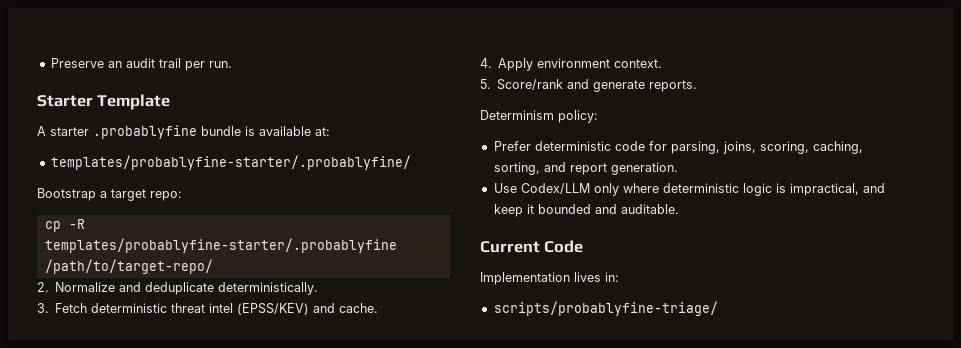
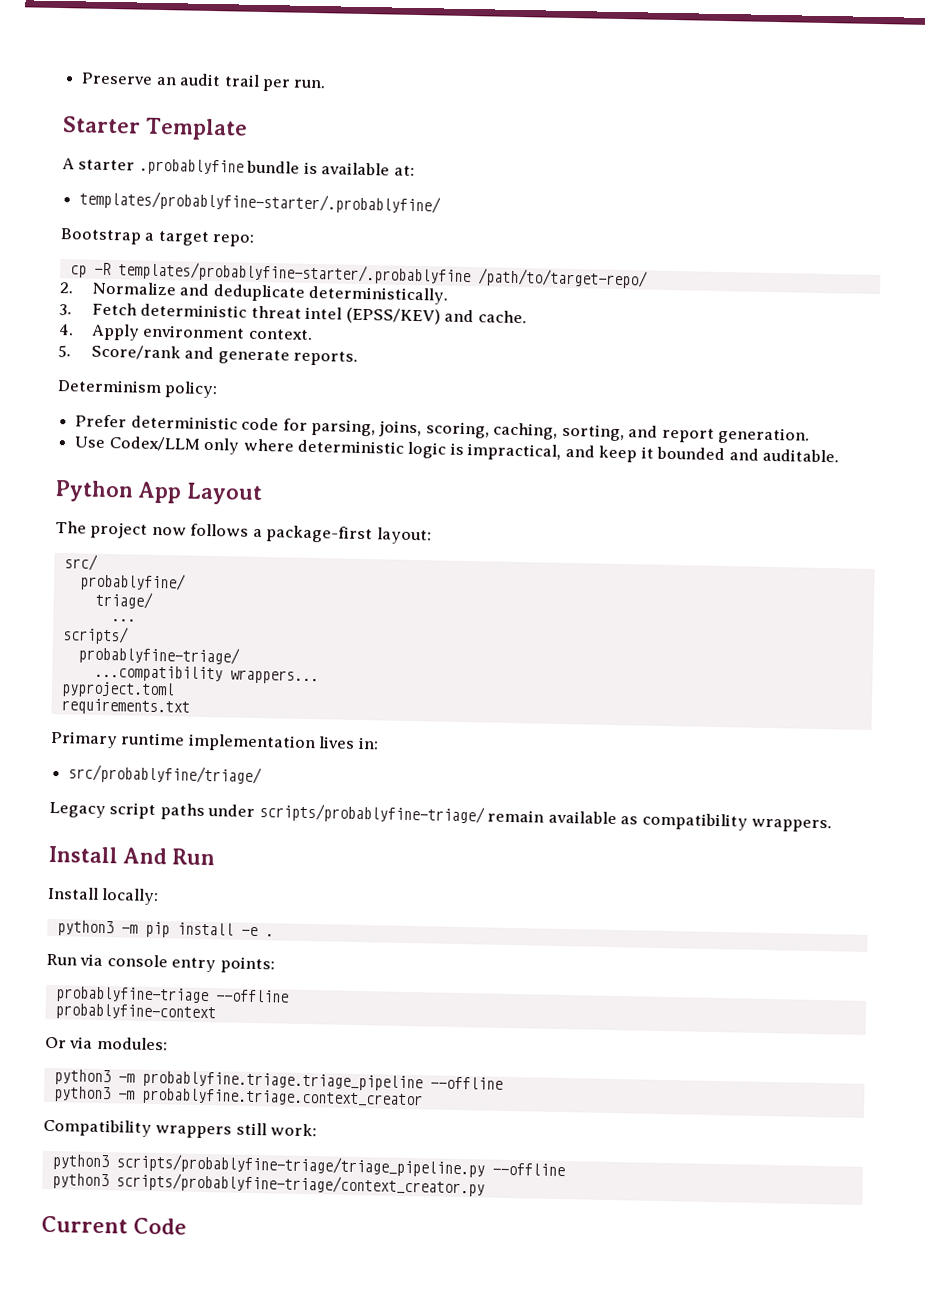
+ Python App Layout
+ The project now follows a package-first layout:
+ src/
+ probablyfine/
+ triage/
+ ...
+ scripts/
+ probablyfine-triage/
+ ...compatibility wrappers...
+ pyproject.toml
+ requirements.txt
+ Primary runtime implementation lives in:
+ src/probablyfine/triage/
+ Legacy script paths under scripts/probablyfine-triage/ remain available as compatibility wrappers.
+ Install And Run
+ Install locally:
+ python3 -m pip install -e .
+ Run via console entry points:
+ probablyfine-triage --offline
+ probablyfine-context
+ Or via modules:
+ python3 -m probablyfine.triage.triage_pipeline --offline
+ python3 -m probablyfine.triage.context_creator
+ Compatibility wrappers still work:
+ python3 scripts/probablyfine-triage/triage_pipeline.py --offline
+ python3 scripts/probablyfine-triage/context_creator.py
  Current Code
- Implementation lives in:
- scripts/probablyfine-triage/

